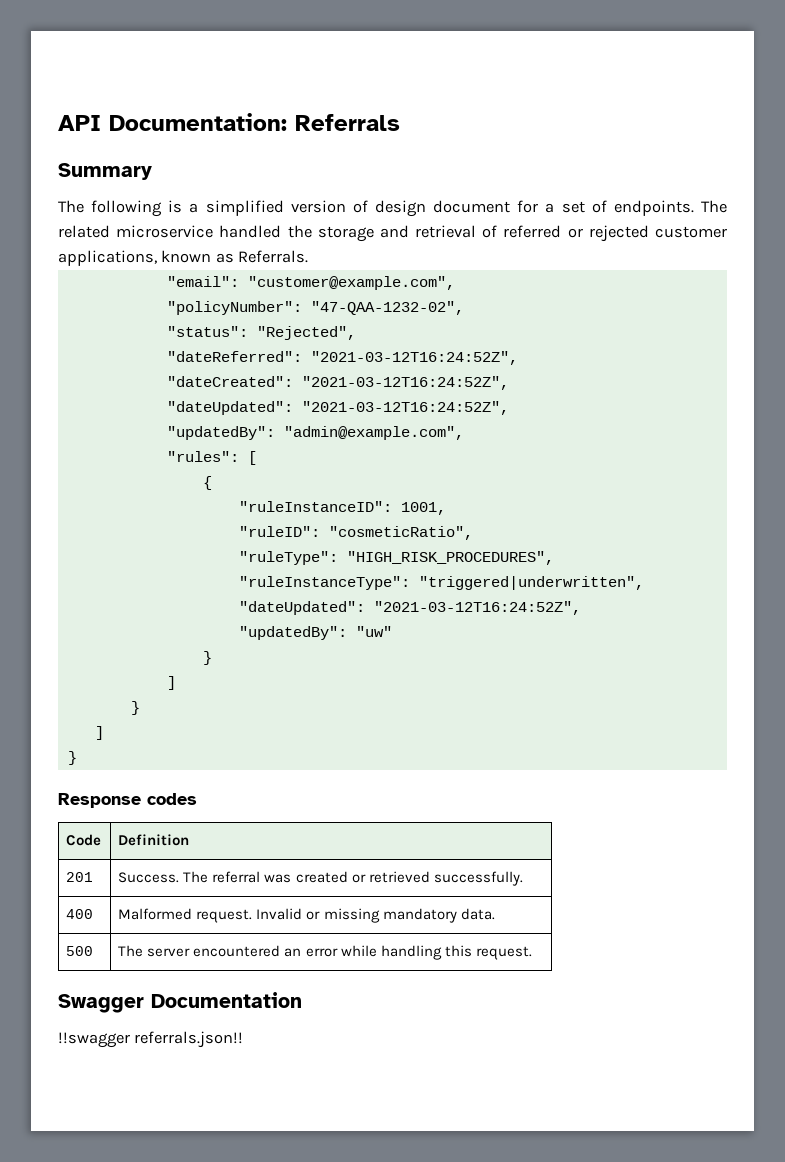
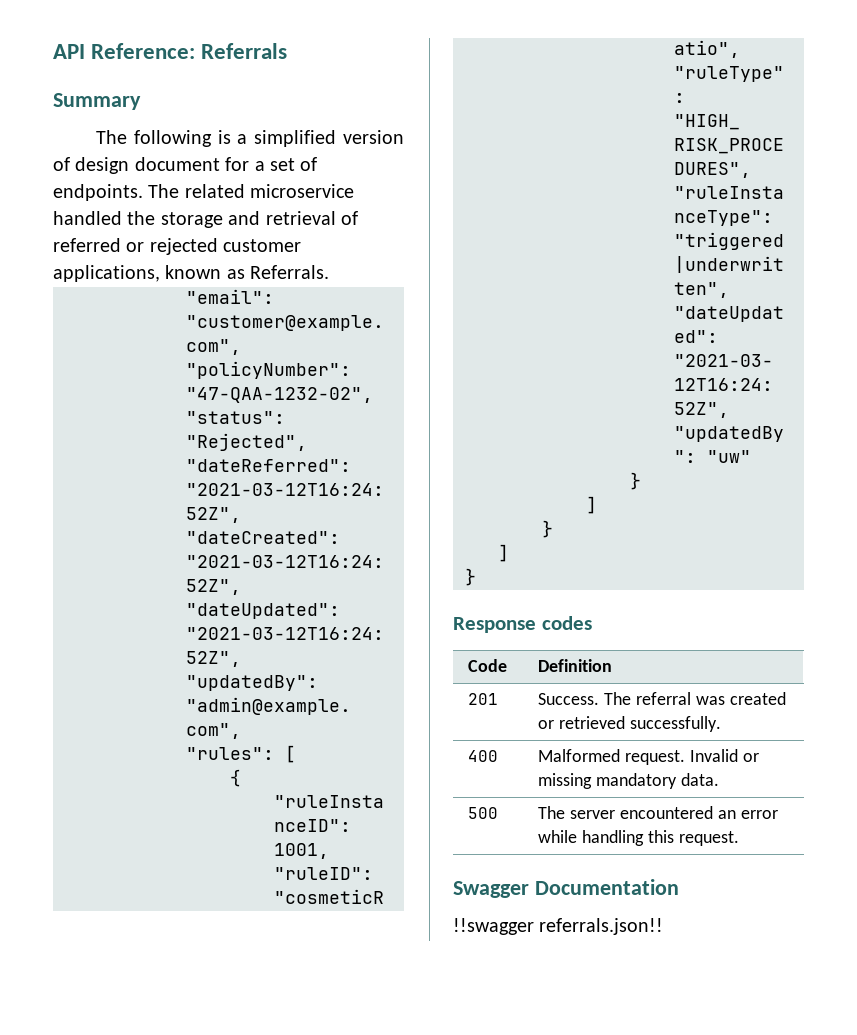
- API Documentation: Referrals
+ API Reference: Referrals

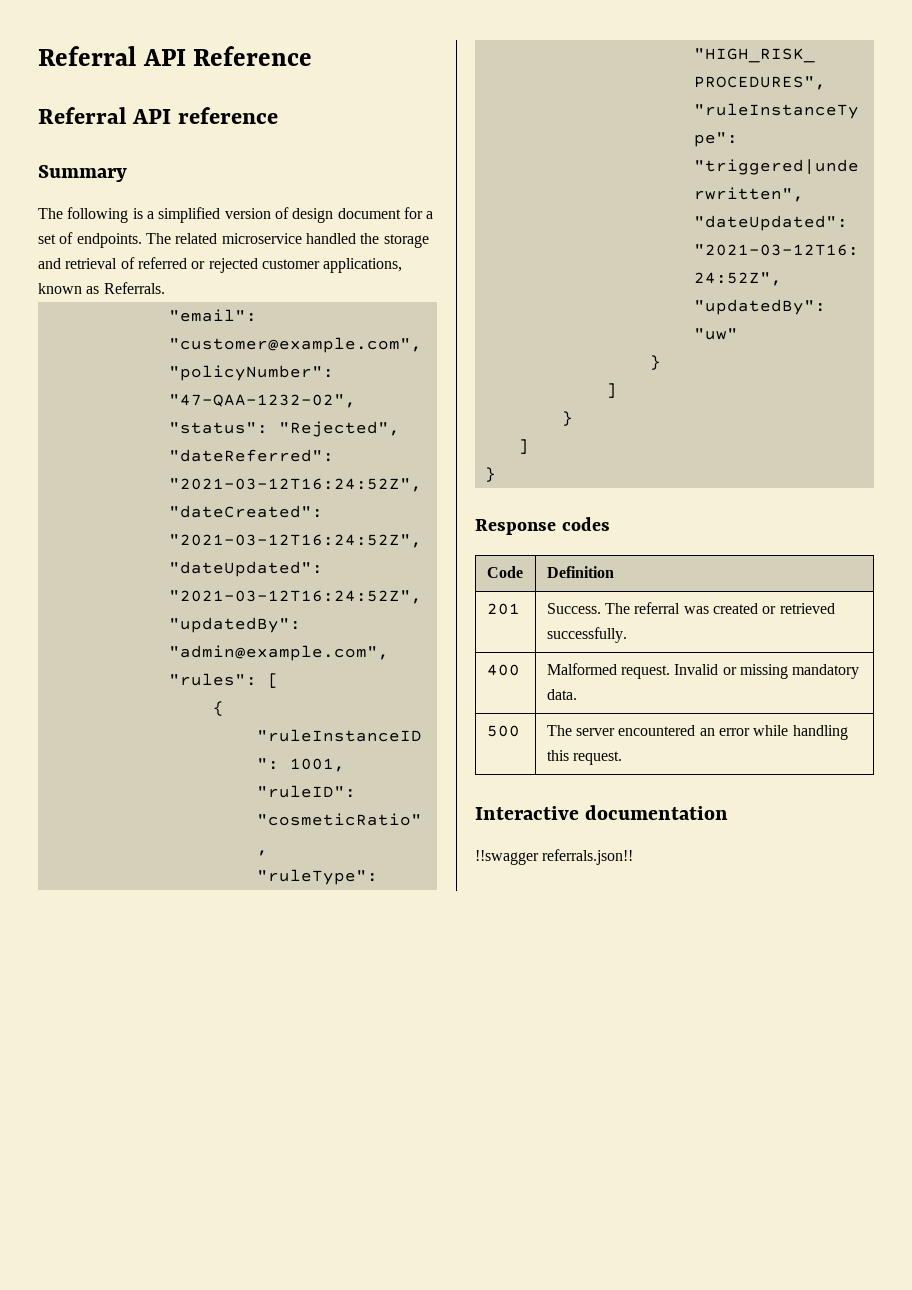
- API Reference: Referrals
+ Referral API Reference
+ Referral API reference
- Swagger Documentation
+ Interactive documentation

